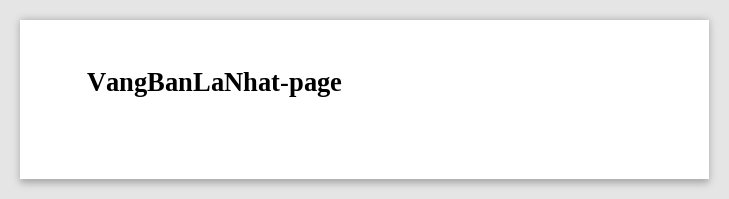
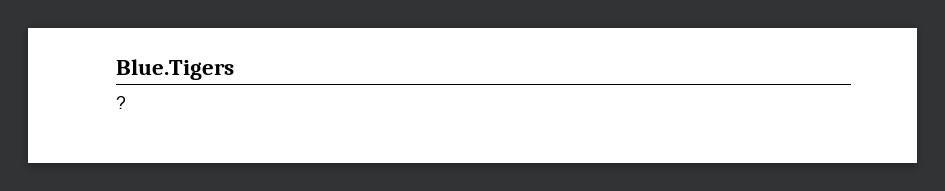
- VangBanLaNhat-page
+ Blue.Tigers
+ ?

